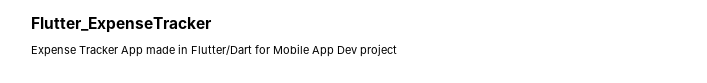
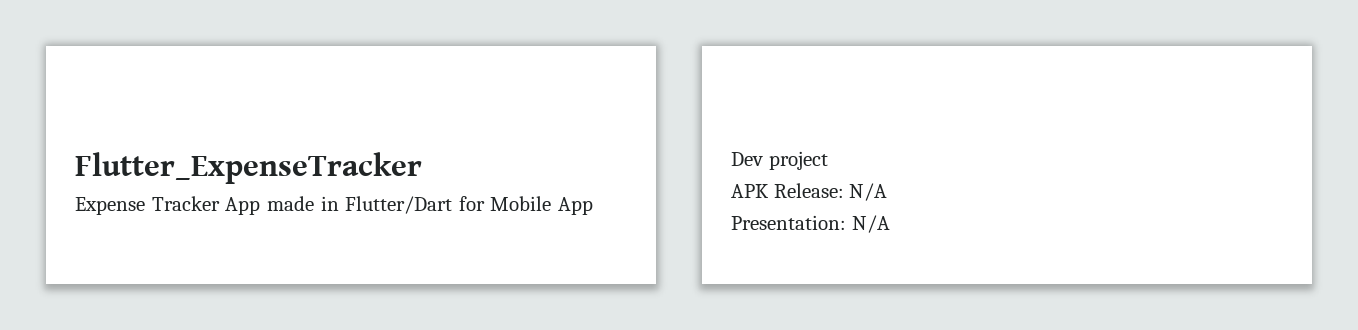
+ APK Release: N/A
+ Presentation: N/A

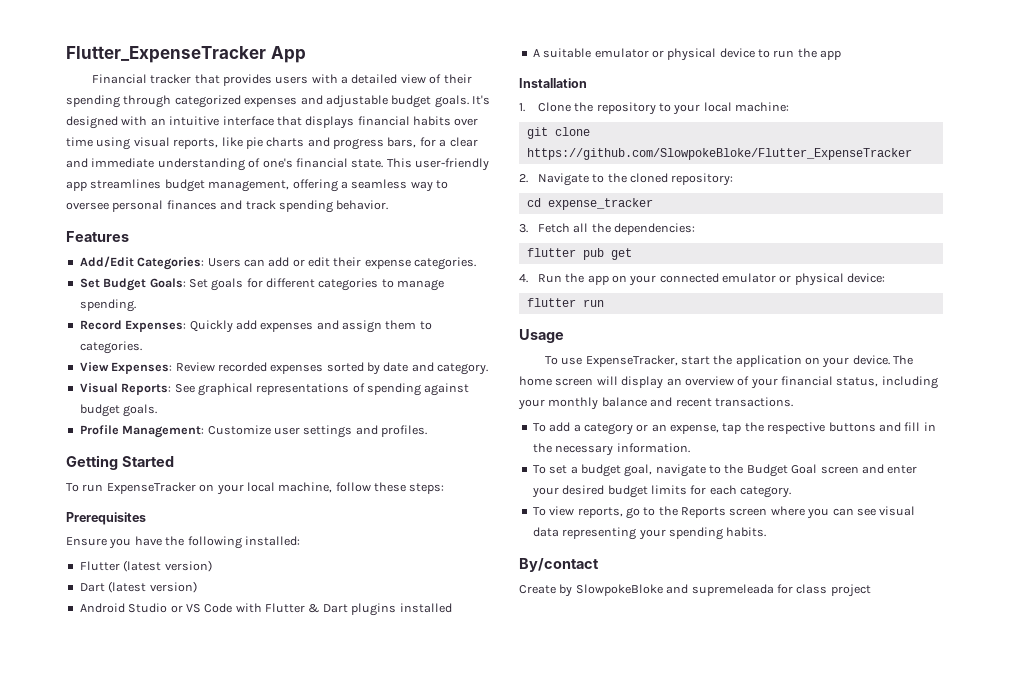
- Flutter_ExpenseTracker
- Expense Tracker App made in Flutter/Dart for Mobile App Dev project
- APK Release: N/A
- Presentation: N/A
+ Flutter_ExpenseTracker App
+ Financial tracker that provides users with a detailed view of their spending through categorized expenses and adjustable budget goals. It's designed with an intuitive interface that displays financial habits over time using visual reports, like pie charts and progress bars, for a clear and immediate understanding of one's financial state. This user-friendly app streamlines budget management, offering a seamless way to oversee personal finances and track spending behavior.
+ Features
+ Add/Edit Categories: Users can add or edit their expense categories.
+ Set Budget Goals: Set goals for different categories to manage spending.
+ Record Expenses: Quickly add expenses and assign them to categories.
+ View Expenses: Review recorded expenses sorted by date and category.
+ Visual Reports: See graphical representations of spending against budget goals.
+ Profile Management: Customize user settings and profiles.
+ Getting Started
+ To run ExpenseTracker on your local machine, follow these steps:
+ Prerequisites
+ Ensure you have the following installed:
+ Flutter (latest version)
+ Dart (latest version)
+ Android Studio or VS Code with Flutter & Dart plugins installed
+ A suitable emulator or physical device to run the app
+ Installation
+ 1. Clone the repository to your local machine:
+ git clone https://github.com/SlowpokeBloke/Flutter_ExpenseTracker
+ 2. Navigate to the cloned repository:
+ cd expense_tracker
+ 3. Fetch all the dependencies:
+ flutter pub get
+ 4. Run the app on your connected emulator or physical device:
+ flutter run
+ Usage
+ To use ExpenseTracker, start the application on your device. The home screen will display an overview of your financial status, including your monthly balance and recent transactions.
+ To add a category or an expense, tap the respective buttons and fill in the necessary information.
+ To set a budget goal, navigate to the Budget Goal screen and enter your desired budget limits for each category.
+ To view reports, go to the Reports screen where you can see visual data representing your spending habits.
+ By/contact
+ Create by SlowpokeBloke and supremeleada for class project

